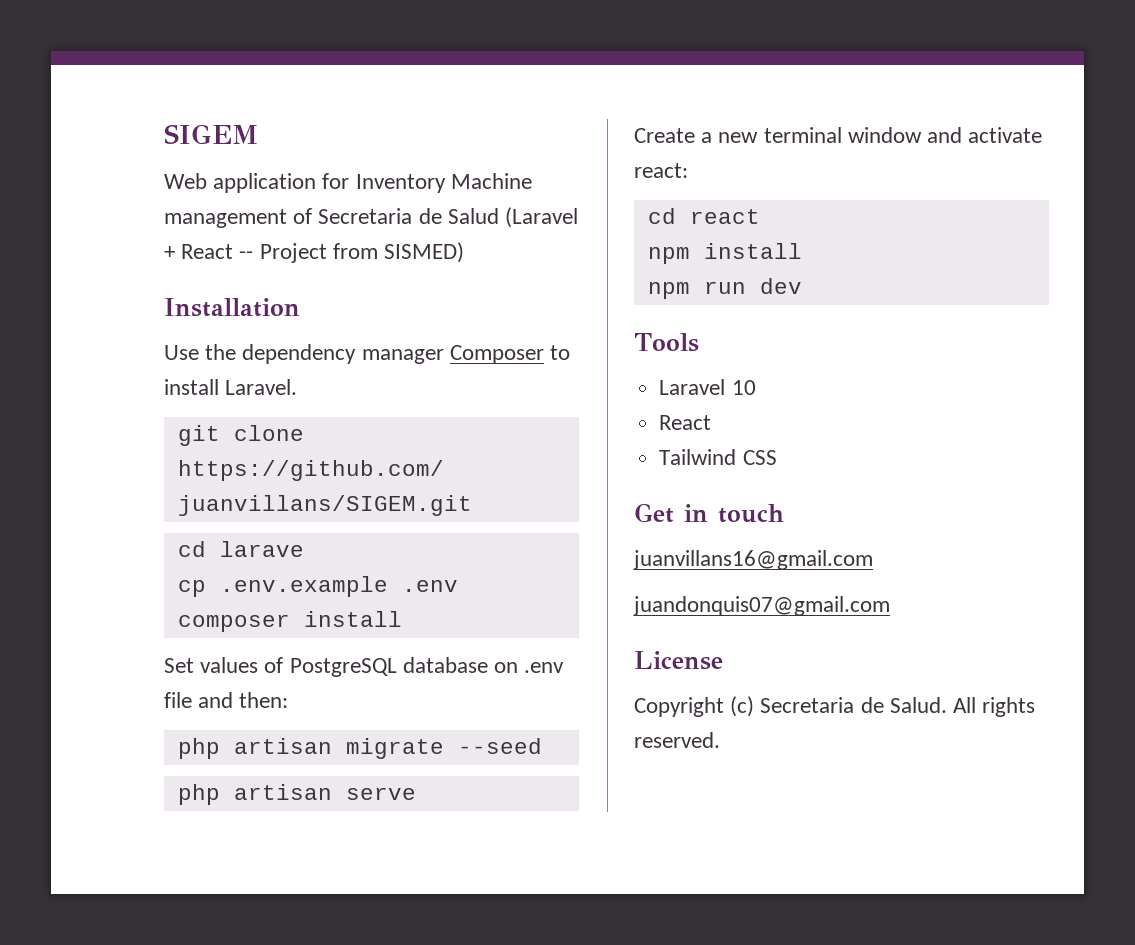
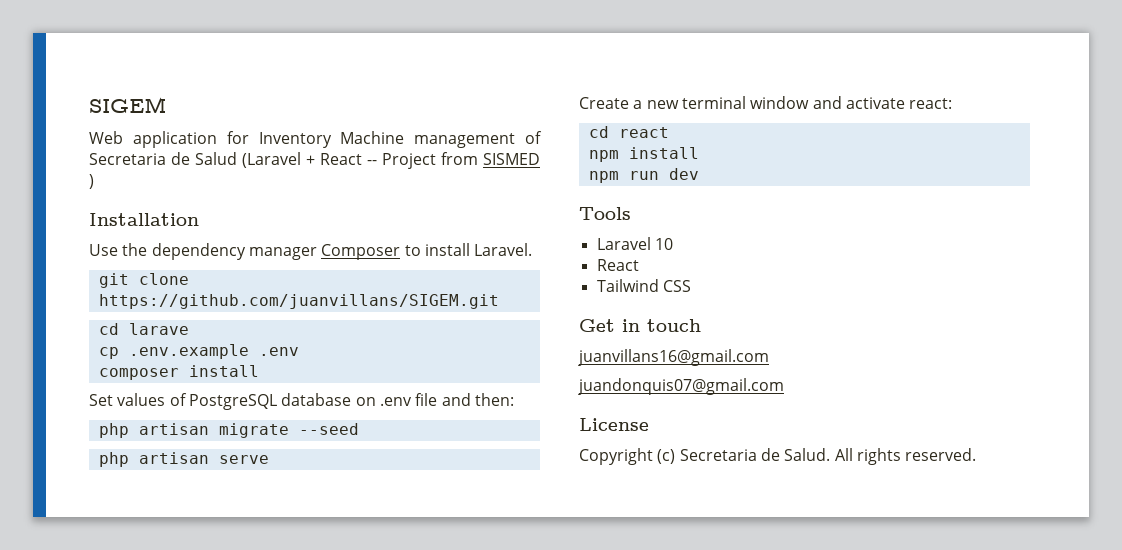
- Web application for Inventory Machine management of Secretaria de Salud (Laravel + React -- Project from SISMED)
+ Web application for Inventory Machine management of Secretaria de Salud (Laravel + React -- Project from SISMED )

